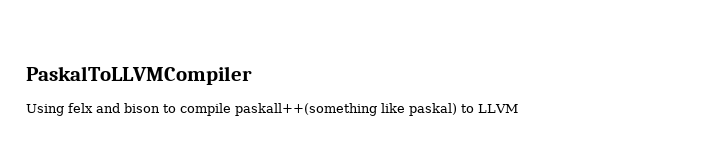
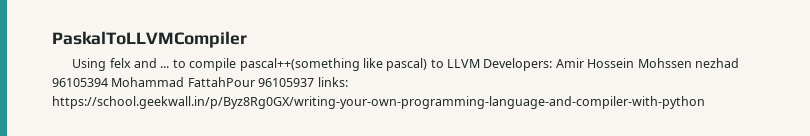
- Using felx and bison to compile paskall++(something like paskal) to LLVM
+ Using felx and ... to compile pascal++(something like pascal) to LLVM Developers: Amir Hossein Mohssen nezhad 96105394 Mohammad FattahPour 96105937 links: https://school.geekwall.in/p/Byz8Rg0GX/writing-your-own-programming-language-and-compiler-with-python

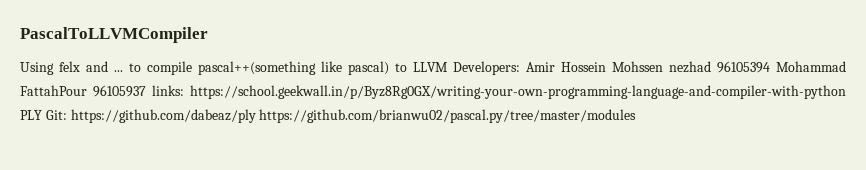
- PaskalToLLVMCompiler
+ PascalToLLVMCompiler
- Using felx and ... to compile pascal++(something like pascal) to LLVM Developers: Amir Hossein Mohssen nezhad 96105394 Mohammad FattahPour 96105937 links: https://school.geekwall.in/p/Byz8Rg0GX/writing-your-own-programming-language-and-compiler-with-python
+ Using felx and ... to compile pascal++(something like pascal) to LLVM Developers: Amir Hossein Mohssen nezhad 96105394 Mohammad FattahPour 96105937 links: https://school.geekwall.in/p/Byz8Rg0GX/writing-your-own-programming-language-and-compiler-with-python PLY Git: https://github.com/dabeaz/ply https://github.com/brianwu02/pascal.py/tree/master/modules

